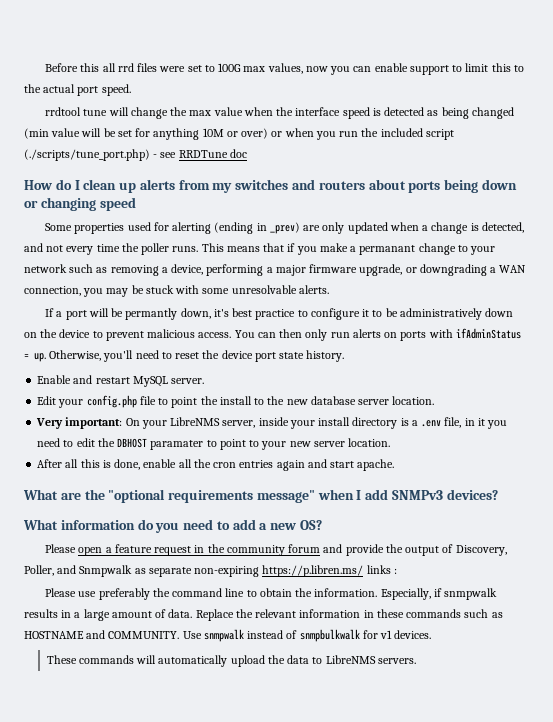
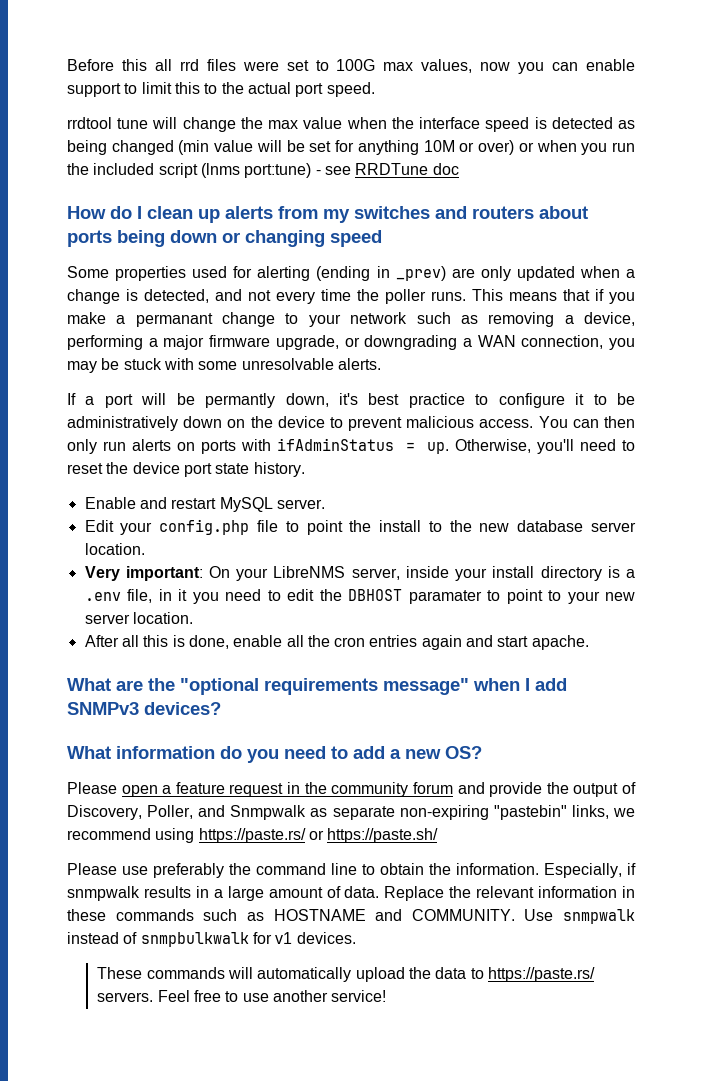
- rrdtool tune will change the max value when the interface speed is detected as being changed (min value will be set for anything 10M or over) or when you run the included script (./scripts/tune_port.php) - see RRDTune doc
+ rrdtool tune will change the max value when the interface speed is detected as being changed (min value will be set for anything 10M or over) or when you run the included script (lnms port:tune) - see RRDTune doc
- Please open a feature request in the community forum and provide the output of Discovery, Poller, and Snmpwalk as separate non-expiring https://p.libren.ms/ links :
+ Please open a feature request in the community forum and provide the output of Discovery, Poller, and Snmpwalk as separate non-expiring "pastebin" links, we recommend using https://paste.rs/ or https://paste.sh/
- These commands will automatically upload the data to LibreNMS servers.
+ These commands will automatically upload the data to https://paste.rs/ servers. Feel free to use another service!

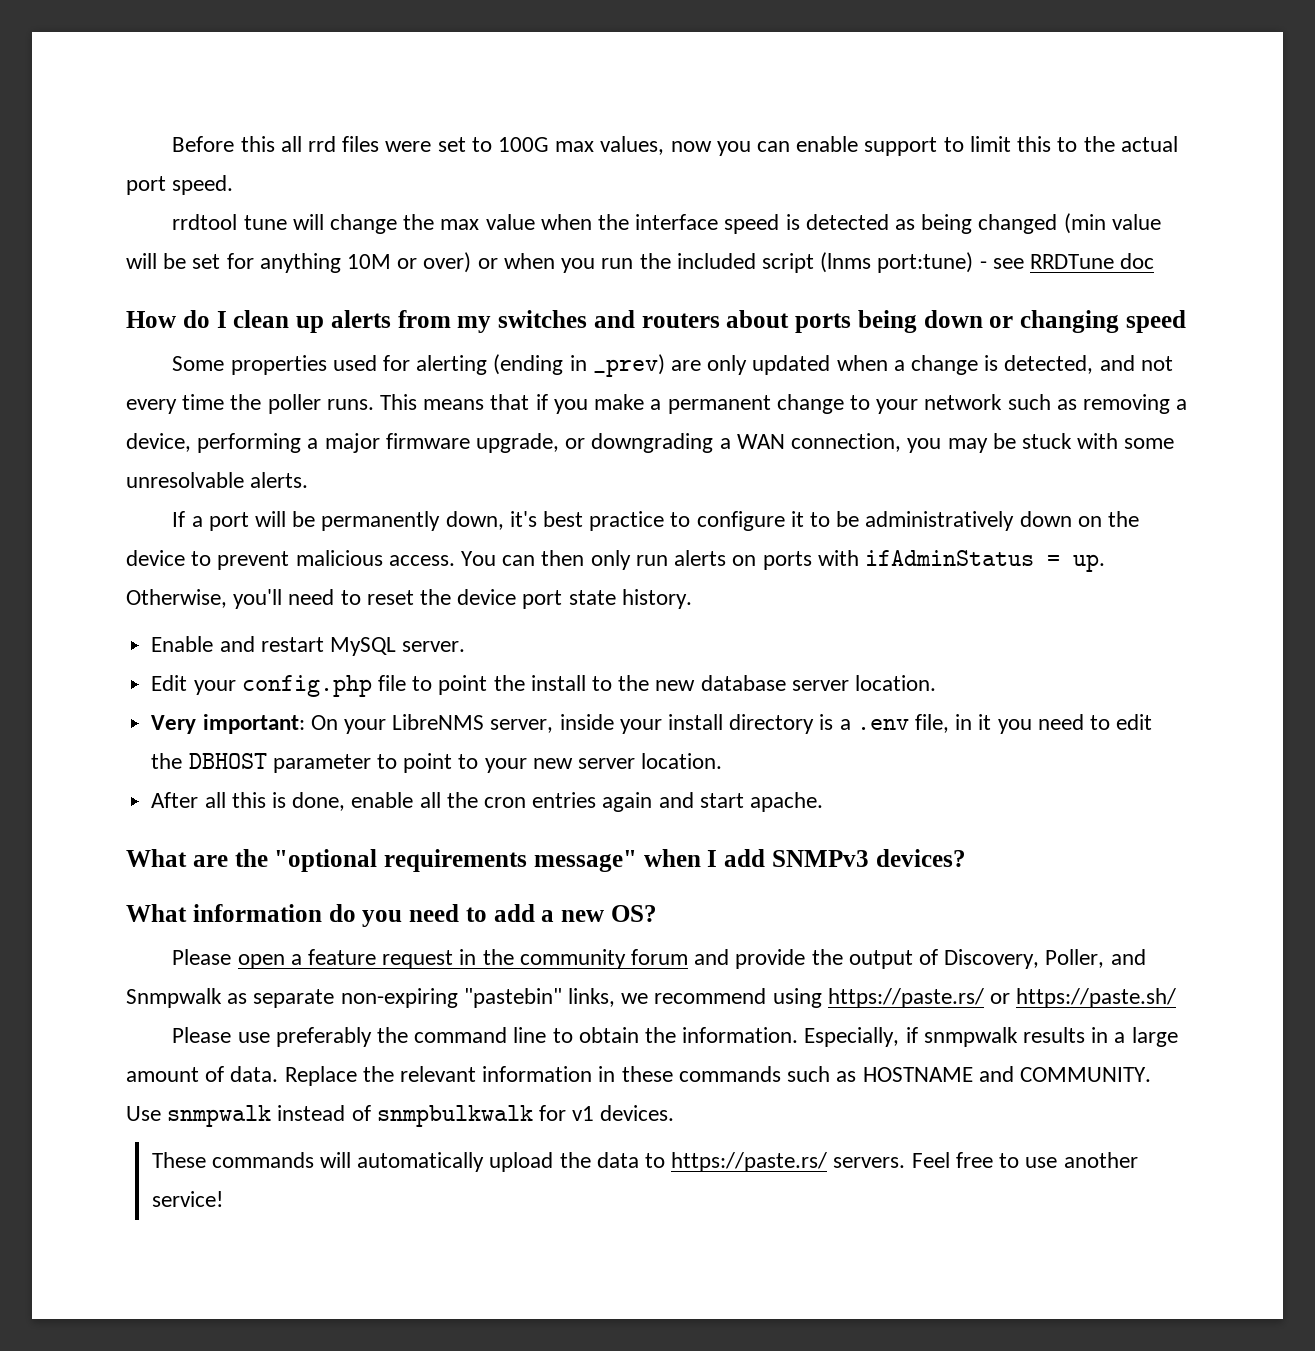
- This means that if you make a permanant change to your network such as removing a device, performing a major firmware upgrade, or downgrading a WAN connection, you may be stuck with some unresolvable alerts.
+ This means that if you make a permanent change to your network such as removing a device, performing a major firmware upgrade, or downgrading a WAN connection, you may be stuck with some unresolvable alerts.
- If a port will be permantly down, it's best practice to configure it to be administratively down on the device to prevent malicious access.
+ If a port will be permanently down, it's best practice to configure it to be administratively down on the device to prevent malicious access.
- Very important: On your LibreNMS server, inside your install directory is a .env file, in it you need to edit the DBHOST paramater to point to your new server location.
+ Very important: On your LibreNMS server, inside your install directory is a .env file, in it you need to edit the DBHOST parameter to point to your new server location.

